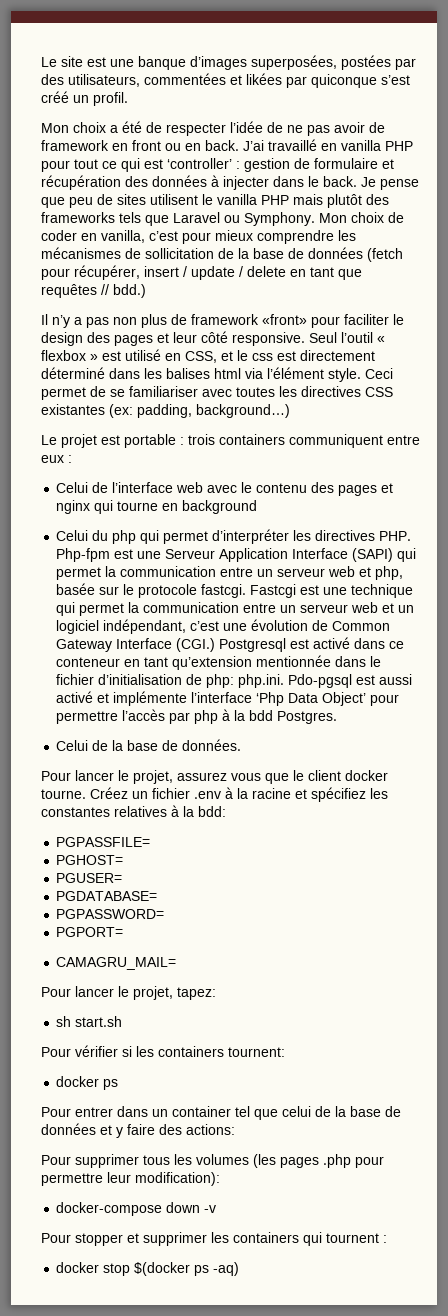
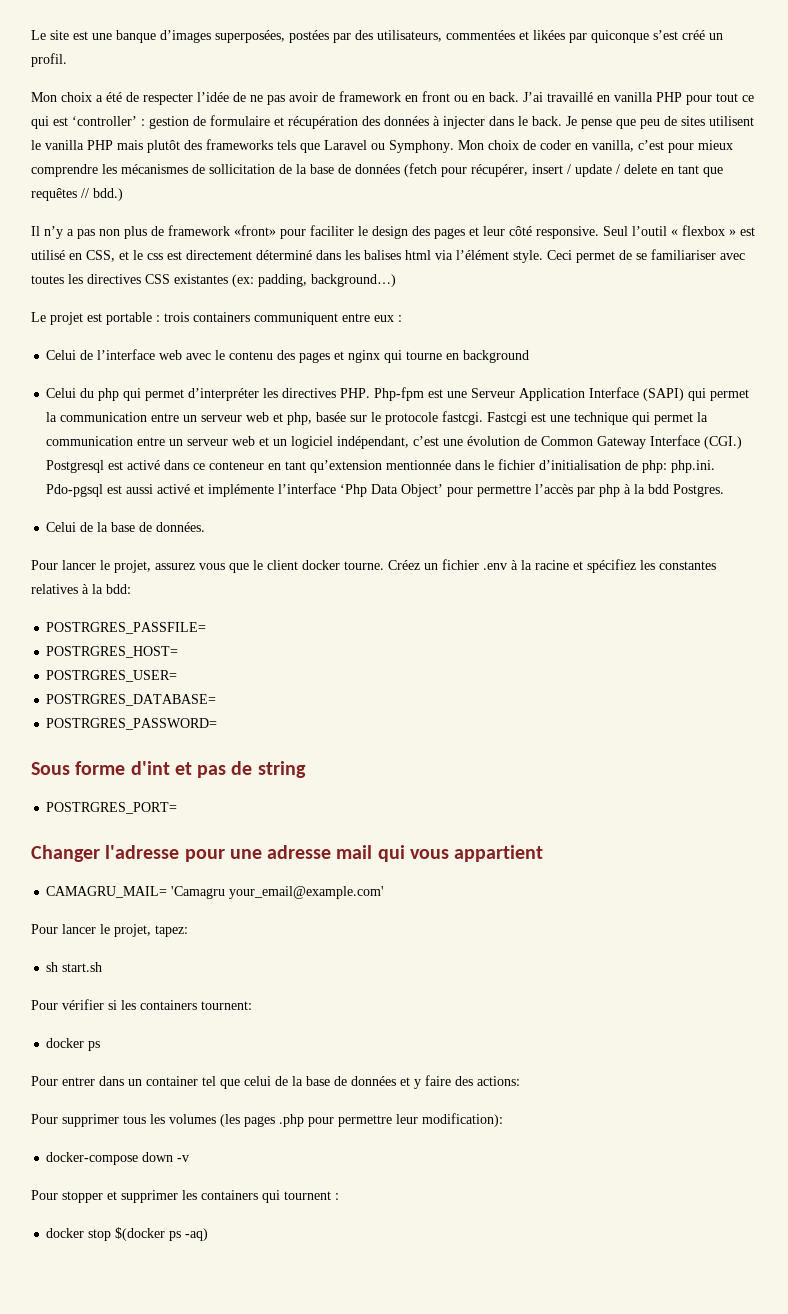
- PGPASSFILE=
- PGHOST=
- PGUSER=
- PGDATABASE=
- PGPASSWORD=
- PGPORT=
+ POSTRGRES_PASSFILE=
+ POSTRGRES_HOST=
+ POSTRGRES_USER=
+ POSTRGRES_DATABASE=
+ POSTRGRES_PASSWORD=
+ Sous forme d'int et pas de string
+ POSTRGRES_PORT=
+ Changer l'adresse pour une adresse mail qui vous appartient
- CAMAGRU_MAIL=
+ CAMAGRU_MAIL= 'Camagru your_email@example.com'

